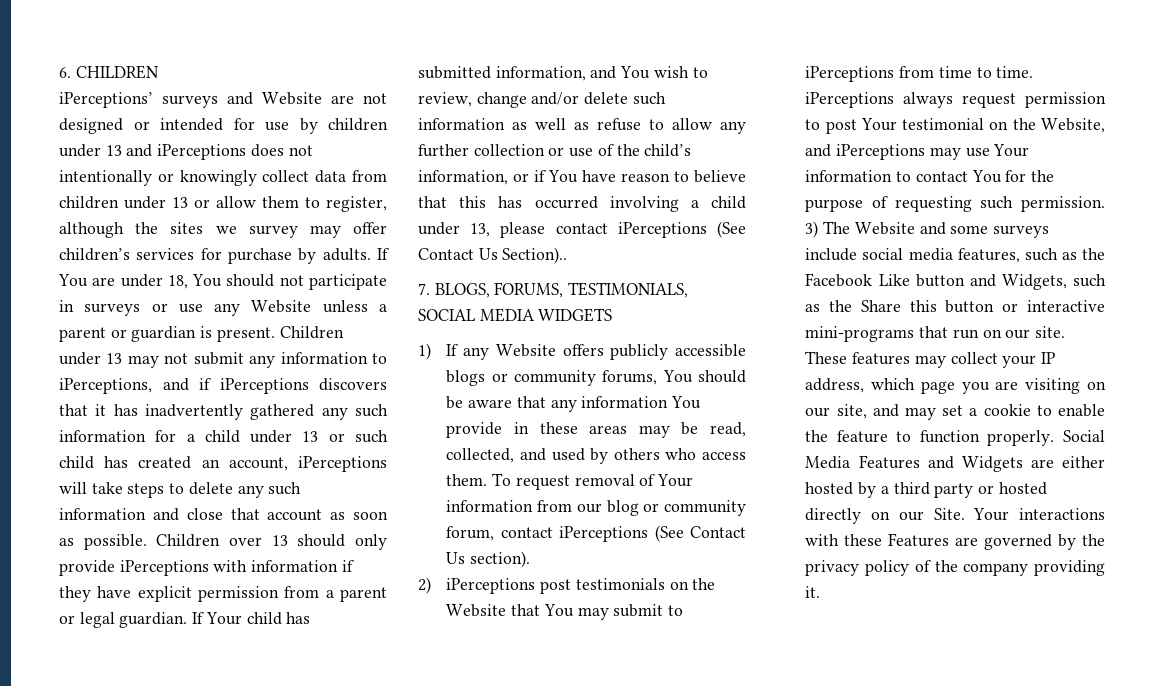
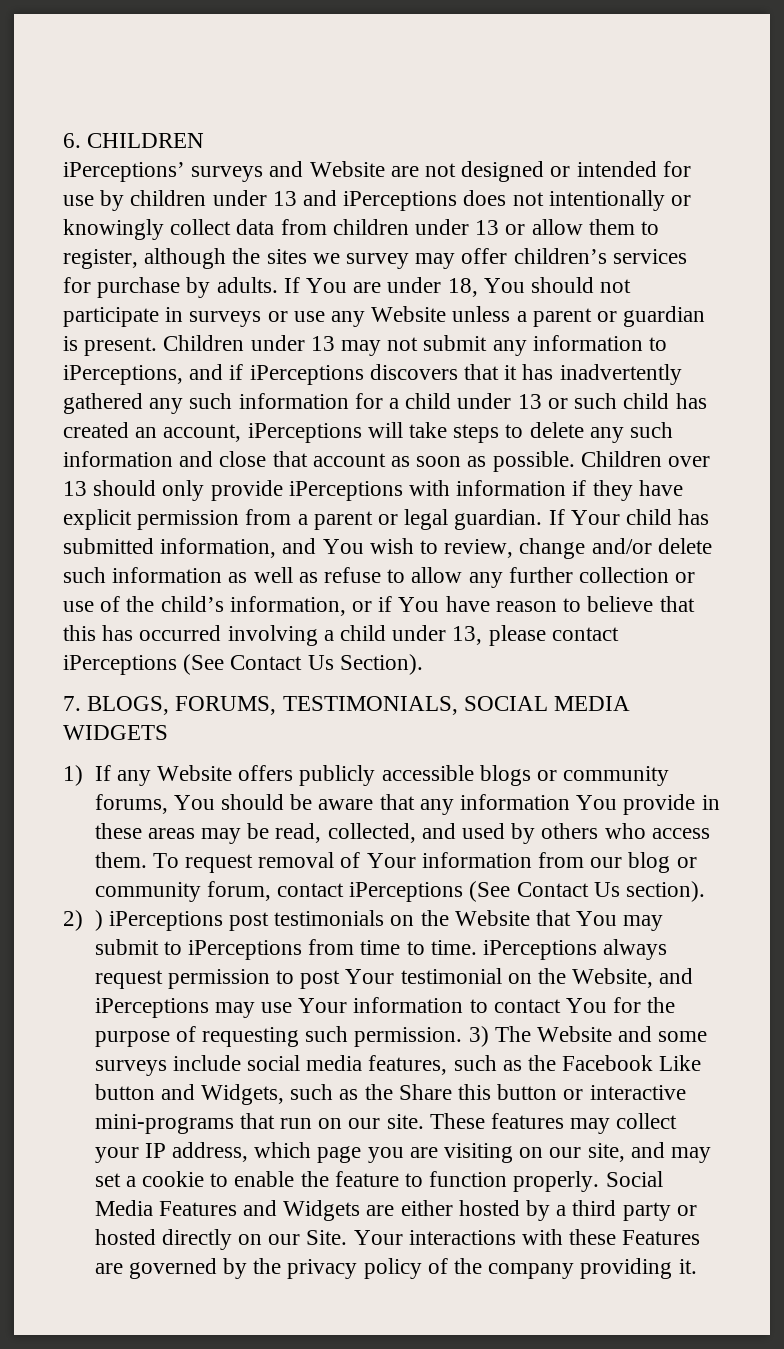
- If Your child has submitted information, and You wish to review, change and/or delete such information as well as refuse to allow any further collection or use of the child’s information, or if You have reason to believe that this has occurred involving a child under 13, please contact iPerceptions (See Contact Us Section)..
+ If Your child has submitted information, and You wish to review, change and/or delete such information as well as refuse to allow any further collection or use of the child’s information, or if You have reason to believe that this has occurred involving a child under 13, please contact iPerceptions (See Contact Us Section).
- 2) iPerceptions post testimonials on the Website that You may submit to iPerceptions from time to time. iPerceptions always request permission to post Your testimonial on the Website, and iPerceptions may use Your information to contact You for the purpose of requesting such permission.
+ 2) ) iPerceptions post testimonials on the Website that You may submit to iPerceptions from time to time. iPerceptions always request permission to post Your testimonial on the Website, and iPerceptions may use Your information to contact You for the purpose of requesting such permission.

